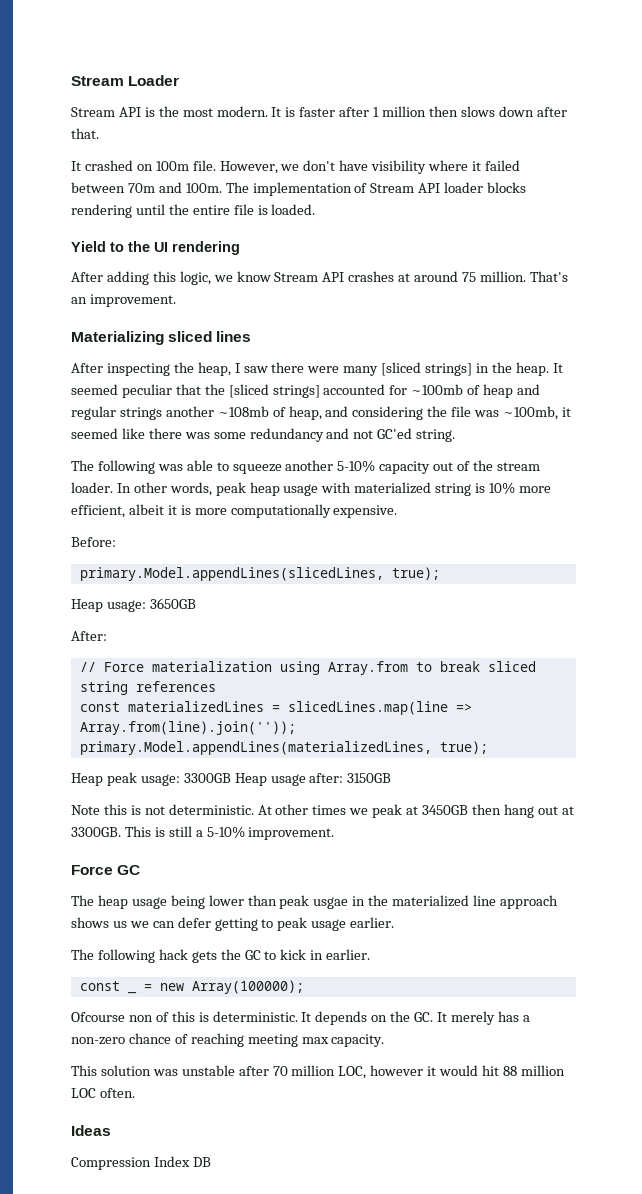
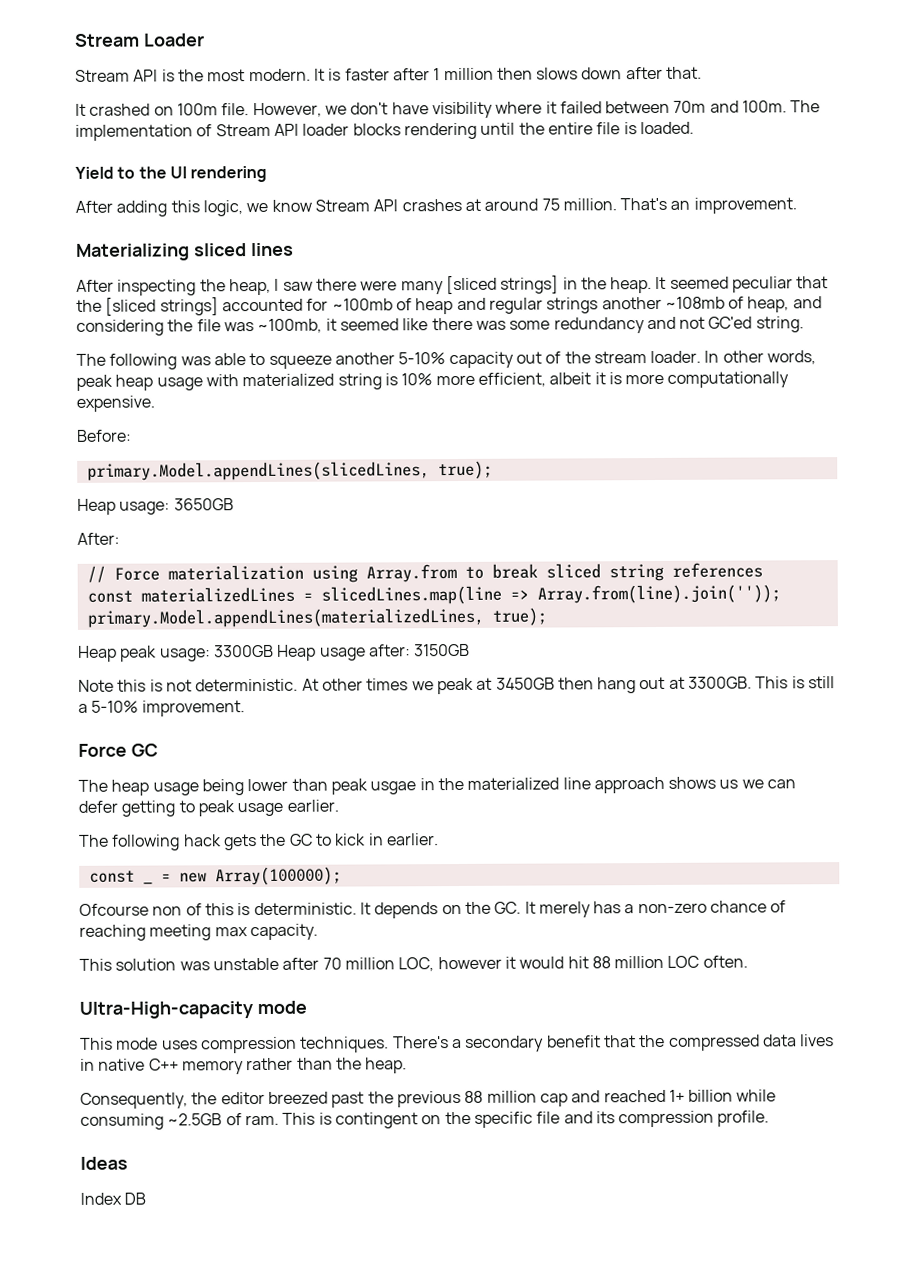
+ Ultra-High-capacity mode
+ This mode uses compression techniques. There's a secondary benefit that the compressed data lives in native C++ memory rather than the heap.
+ Consequently, the editor breezed past the previous 88 million cap and reached 1+ billion while consuming ~2.5GB of ram. This is contingent on the specific file and its compression profile.
- Compression Index DB
+ Index DB

